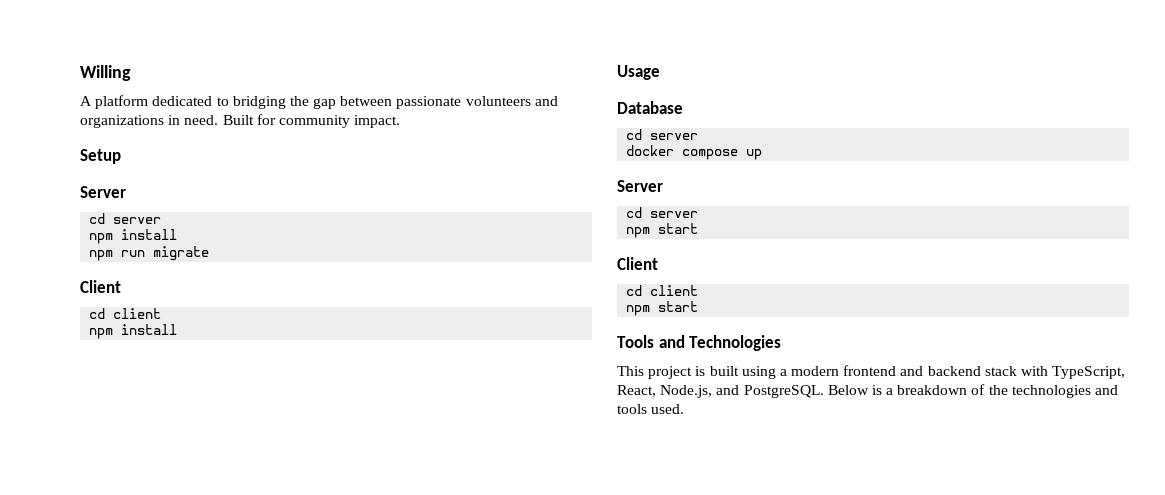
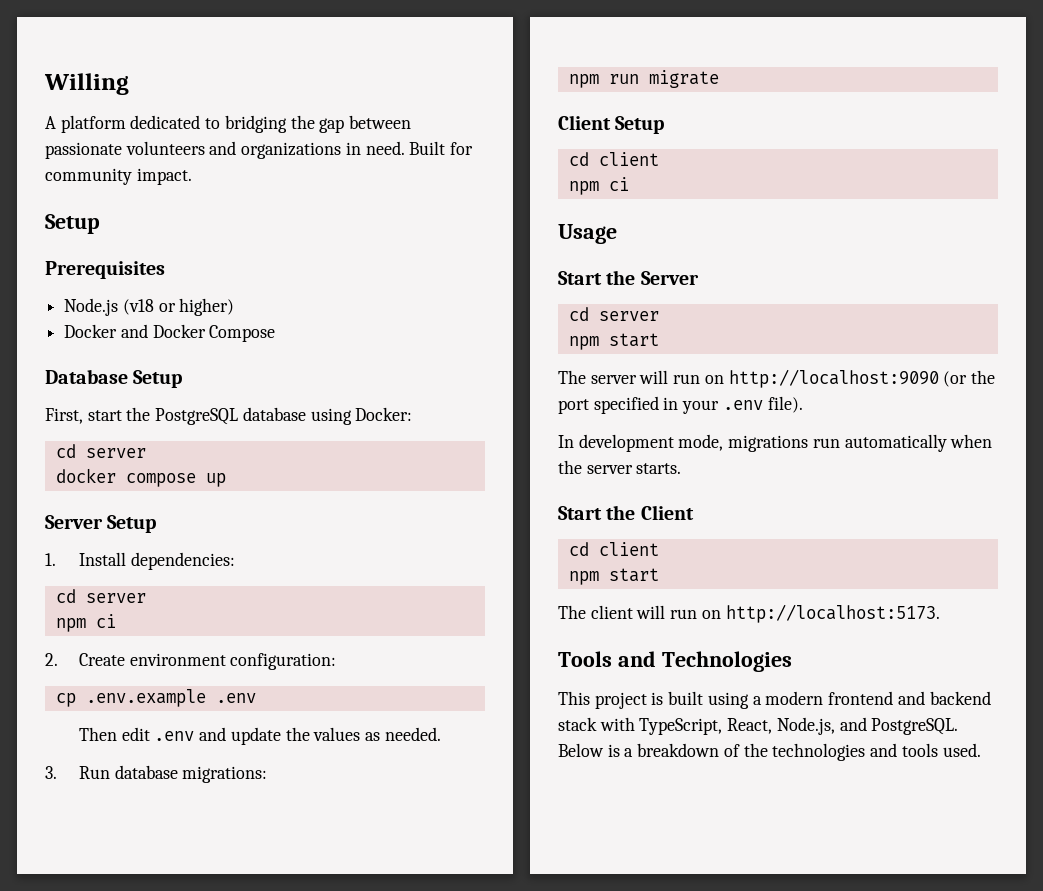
  Built for community impact.
  Setup
- Server
- cd server
- npm install
- npm run migrate
- Client
- cd client
- npm install
- Usage
- Database
+ Prerequisites
+ Node.js (v18 or higher)
+ Docker and Docker Compose
+ Database Setup
+ First, start the PostgreSQL database using Docker:
  docker compose up
- Server
+ Server Setup
+ 1. Install dependencies:
+ cd server
+ npm ci
+ 2. Create environment configuration:
+ cp .env.example .env
+ Then edit .env and update the values as needed.
+ 3. Run database migrations:
+ npm run migrate
+ Client Setup
+ cd client
+ npm ci
+ Usage
+ Start the Server
  cd server
  npm start
- Client
+ The server will run on http://localhost:9090 (or the port specified in your .env file).
+ In development mode, migrations run automatically when the server starts.
+ Start the Client
+ The client will run on http://localhost:5173.

